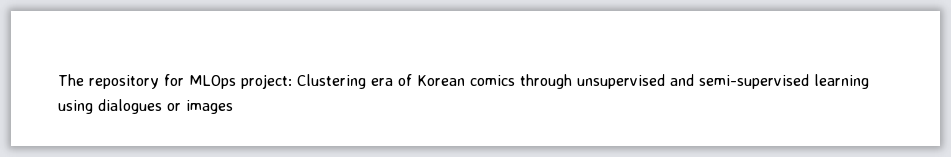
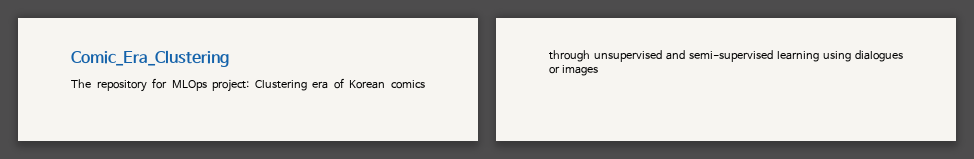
+ Comic_Era_Clustering

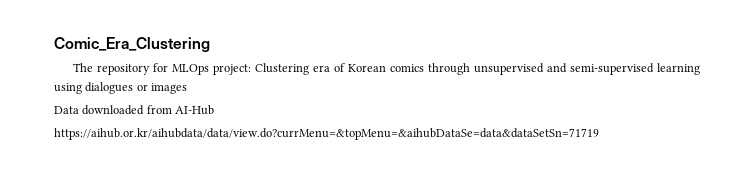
+ Data downloaded from AI-Hub
+ https://aihub.or.kr/aihubdata/data/view.do?currMenu=&topMenu=&aihubDataSe=data&dataSetSn=71719

